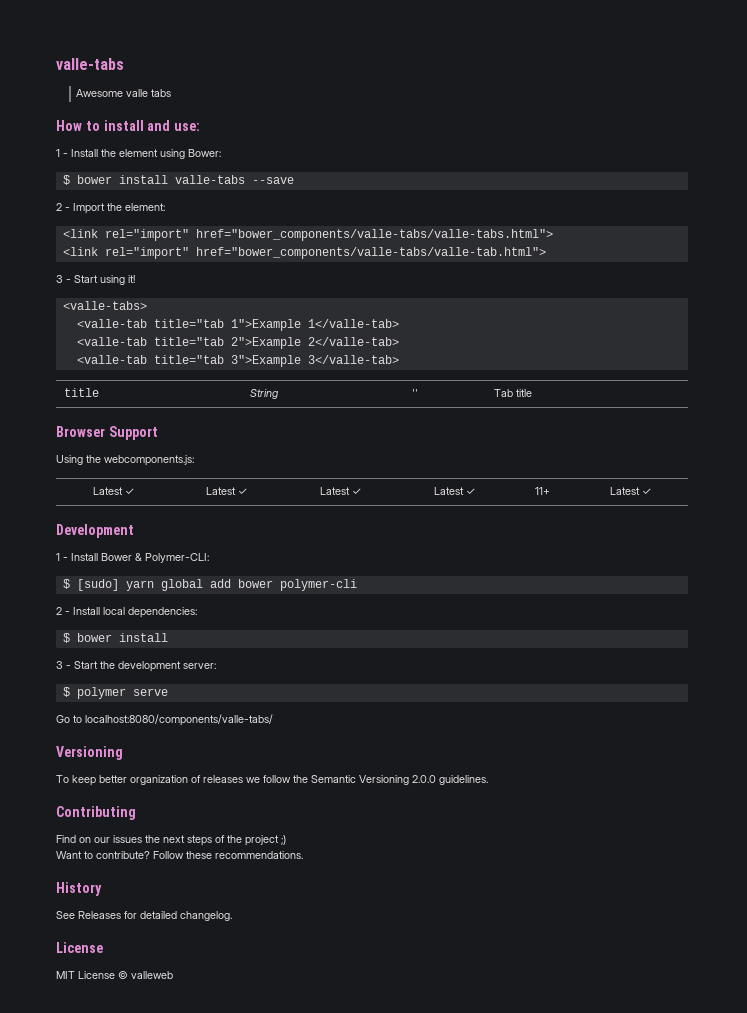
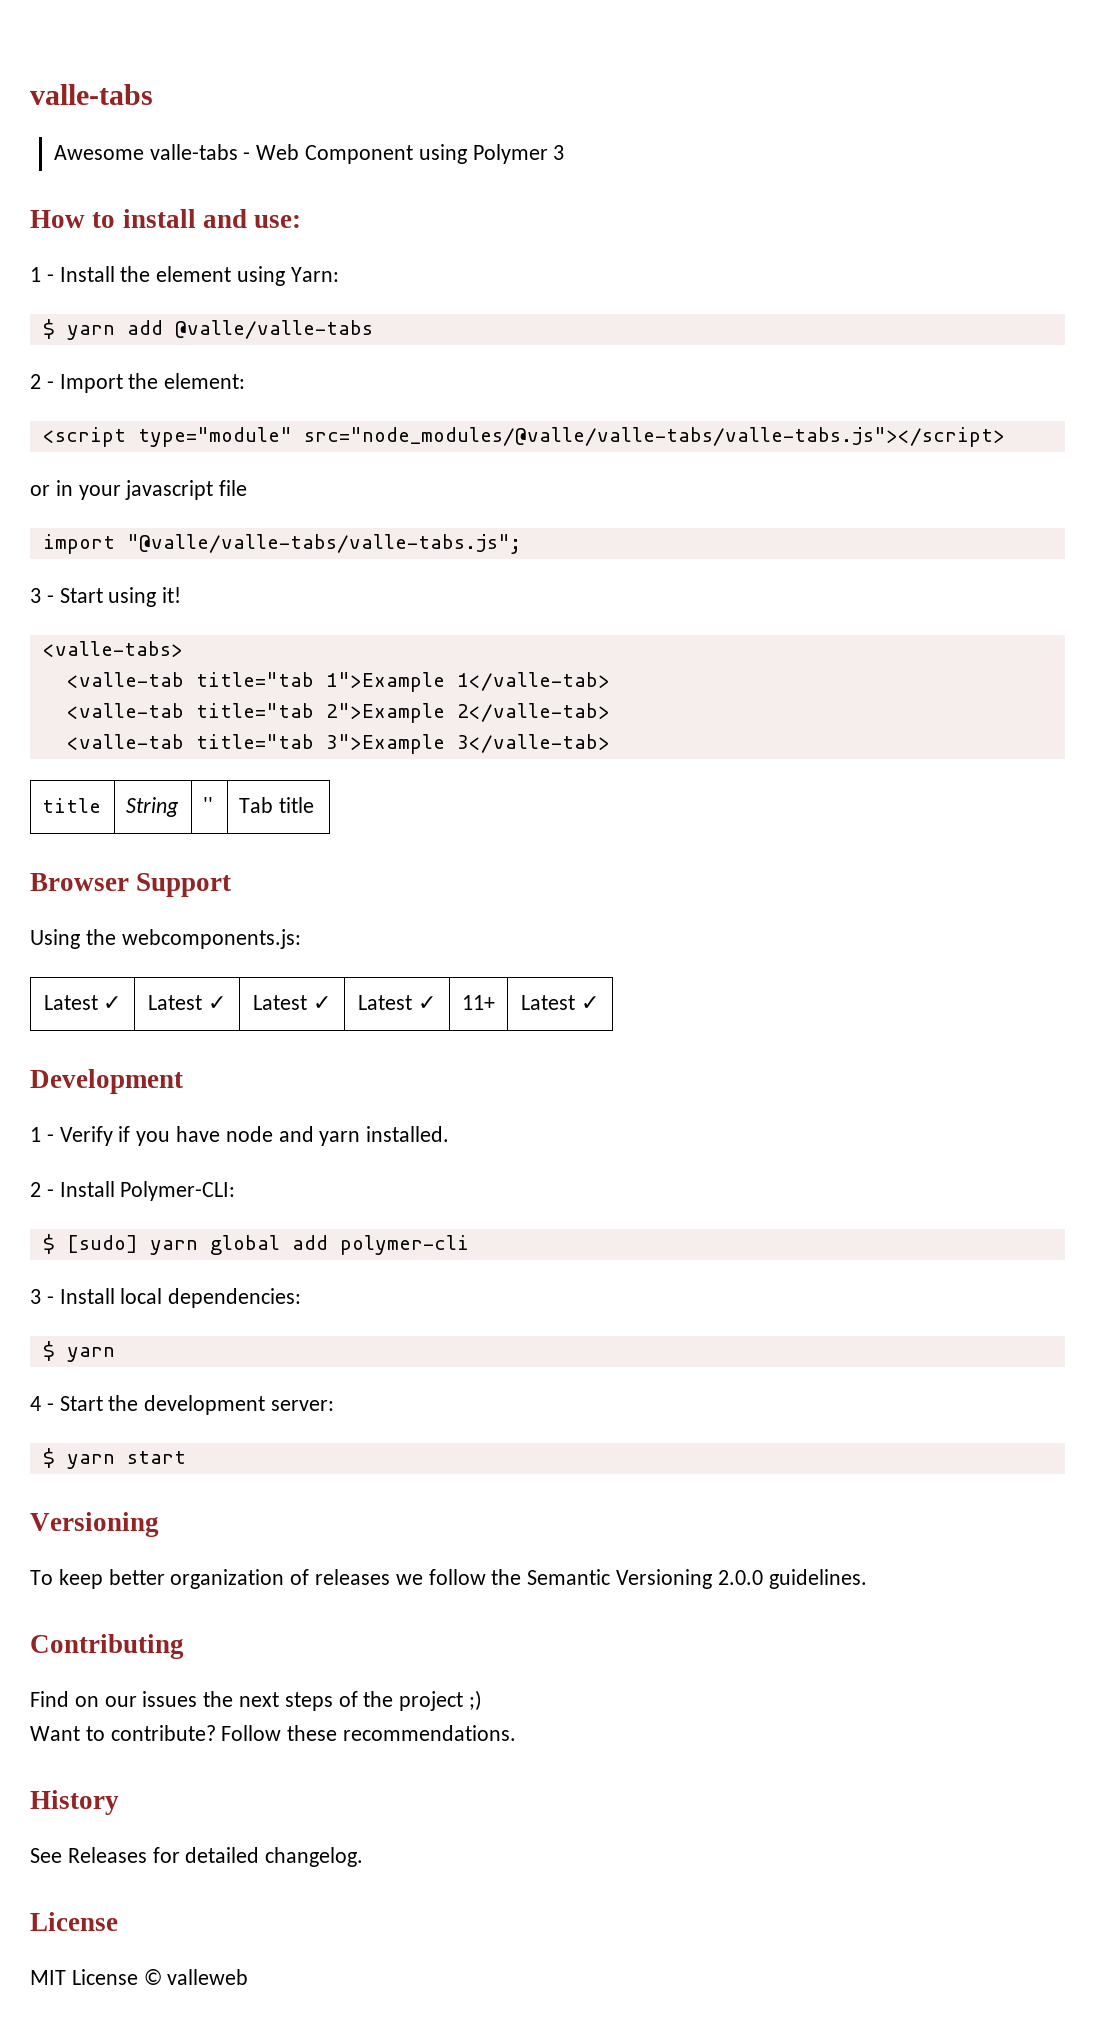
- Awesome valle tabs
+ Awesome valle-tabs - Web Component using Polymer 3
- 1 - Install the element using Bower:
- $ bower install valle-tabs --save
+ 1 - Install the element using Yarn:
+ $ yarn add @valle/valle-tabs
- <link rel="import" href="bower_components/valle-tabs/valle-tabs.html">
- <link rel="import" href="bower_components/valle-tabs/valle-tab.html">
+ <script type="module" src="node_modules/@valle/valle-tabs/valle-tabs.js"></script>
+ or in your javascript file
+ import "@valle/valle-tabs/valle-tabs.js";
- 1 - Install Bower & Polymer-CLI:
+ 1 - Verify if you have node and yarn installed.
+ 2 - Install Polymer-CLI:
- $ [sudo] yarn global add bower polymer-cli
+ $ [sudo] yarn global add polymer-cli
- 2 - Install local dependencies:
- $ bower install
- 3 - Start the development server:
+ 3 - Install local dependencies:
+ $ yarn
+ 4 - Start the development server:
- $ polymer serve
- Go to localhost:8080/components/valle-tabs/
+ $ yarn start

